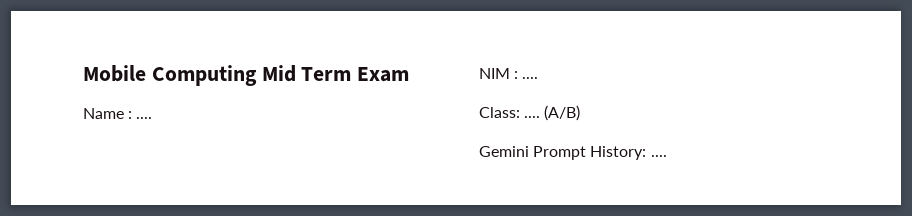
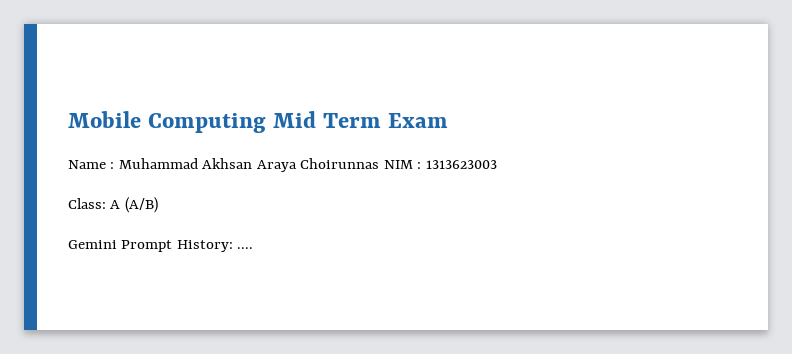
- Name : ....
- NIM : ....
+ Name : Muhammad Akhsan Araya Choirunnas NIM : 1313623003
- Class: .... (A/B)
+ Class: A (A/B)

